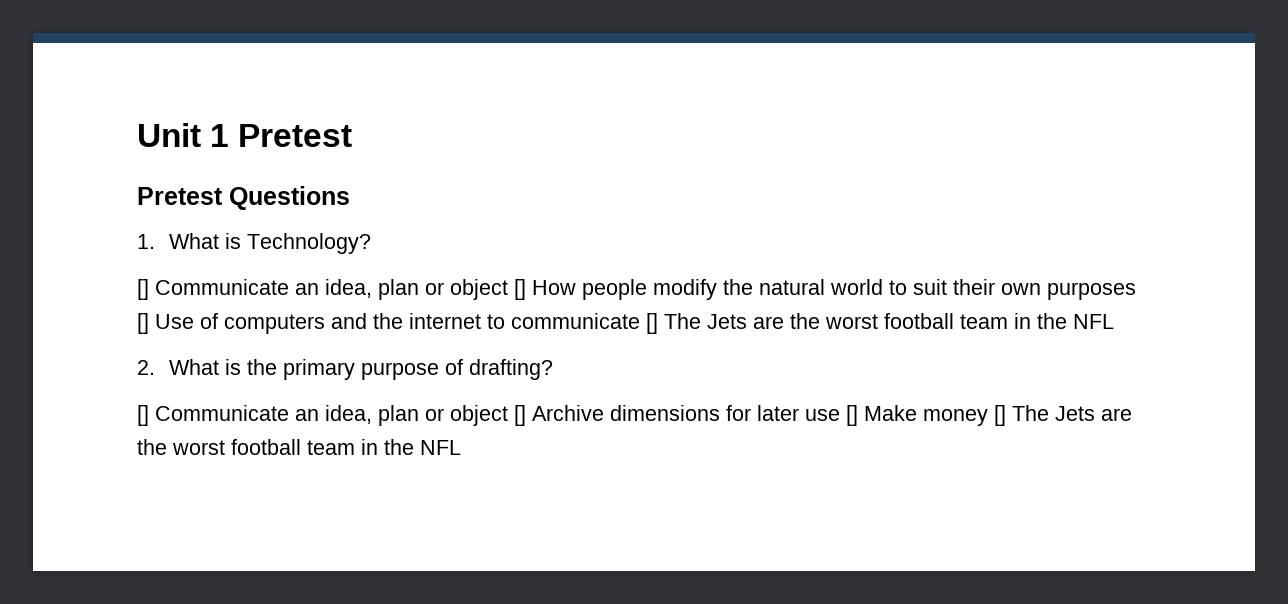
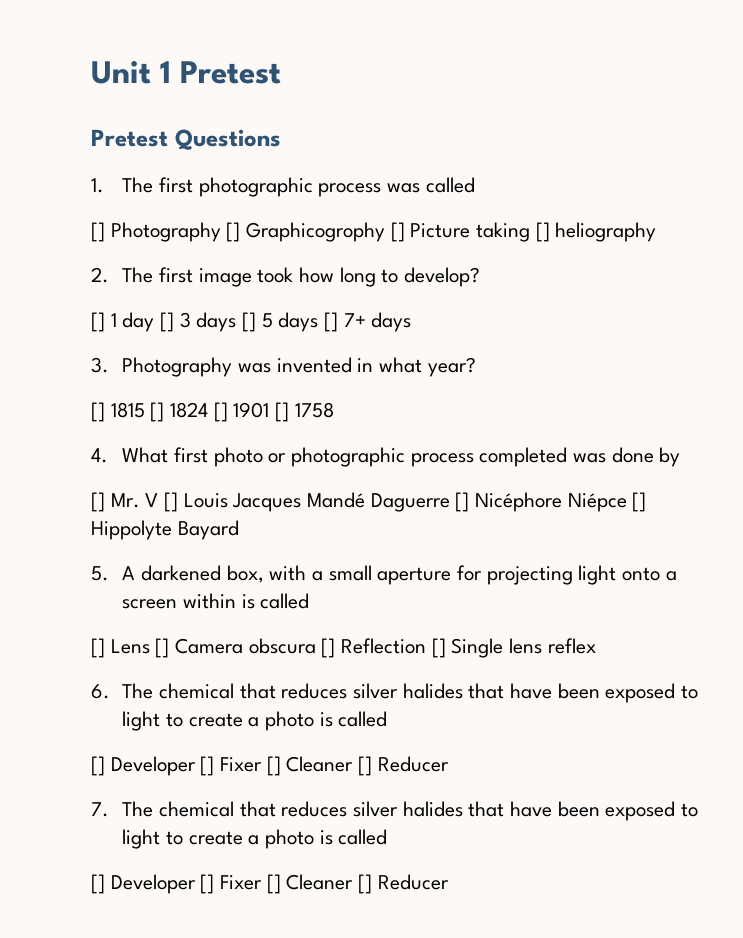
- 1. What is Technology?
- [] Communicate an idea, plan or object [] How people modify the natural world to suit their own purposes [] Use of computers and the internet to communicate [] The Jets are the worst football team in the NFL
- 2. What is the primary purpose of drafting?
- [] Communicate an idea, plan or object [] Archive dimensions for later use [] Make money [] The Jets are the worst football team in the NFL
+ 1. The first photographic process was called
+ [] Photography [] Graphicogrophy [] Picture taking [] heliography
+ 2. The first image took how long to develop?
+ [] 1 day [] 3 days [] 5 days [] 7+ days
+ 3. Photography was invented in what year?
+ [] 1815 [] 1824 [] 1901 [] 1758
+ 4. What first photo or photographic process completed was done by
+ [] Mr. V [] Louis Jacques Mandé Daguerre [] Nicéphore Niépce [] Hippolyte Bayard
+ 5. A darkened box, with a small aperture for projecting light onto a screen within is called
+ [] Lens [] Camera obscura [] Reflection [] Single lens reflex
+ 6. The chemical that reduces silver halides that have been exposed to light to create a photo is called
+ [] Developer [] Fixer [] Cleaner [] Reducer
+ 7. The chemical that reduces silver halides that have been exposed to light to create a photo is called
+ [] Developer [] Fixer [] Cleaner [] Reducer

